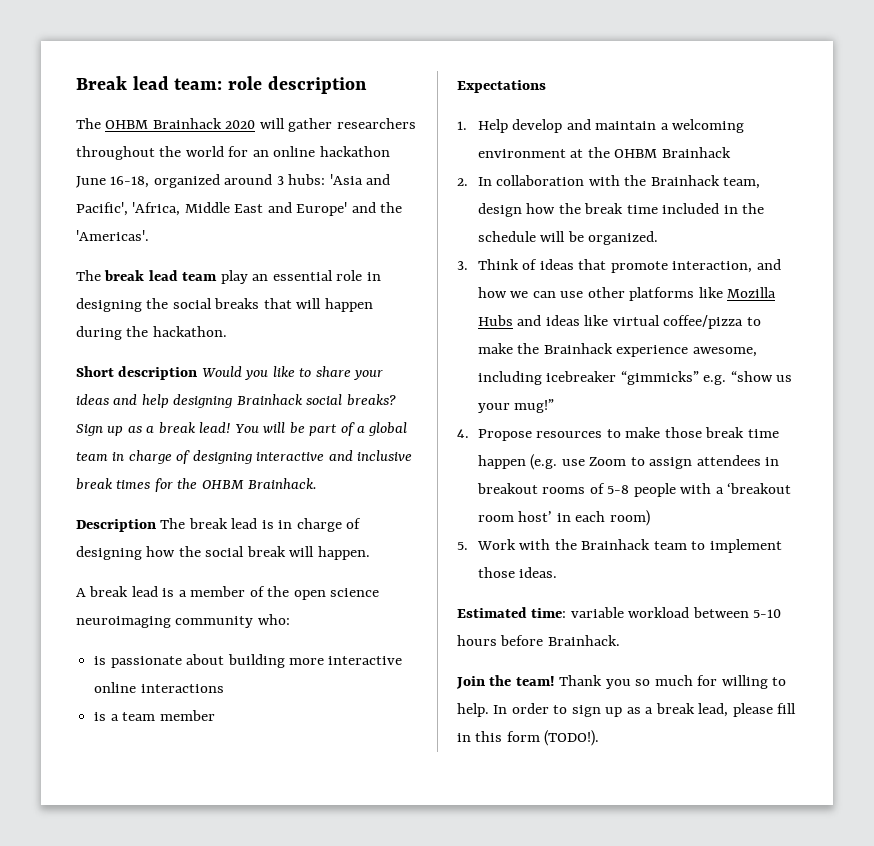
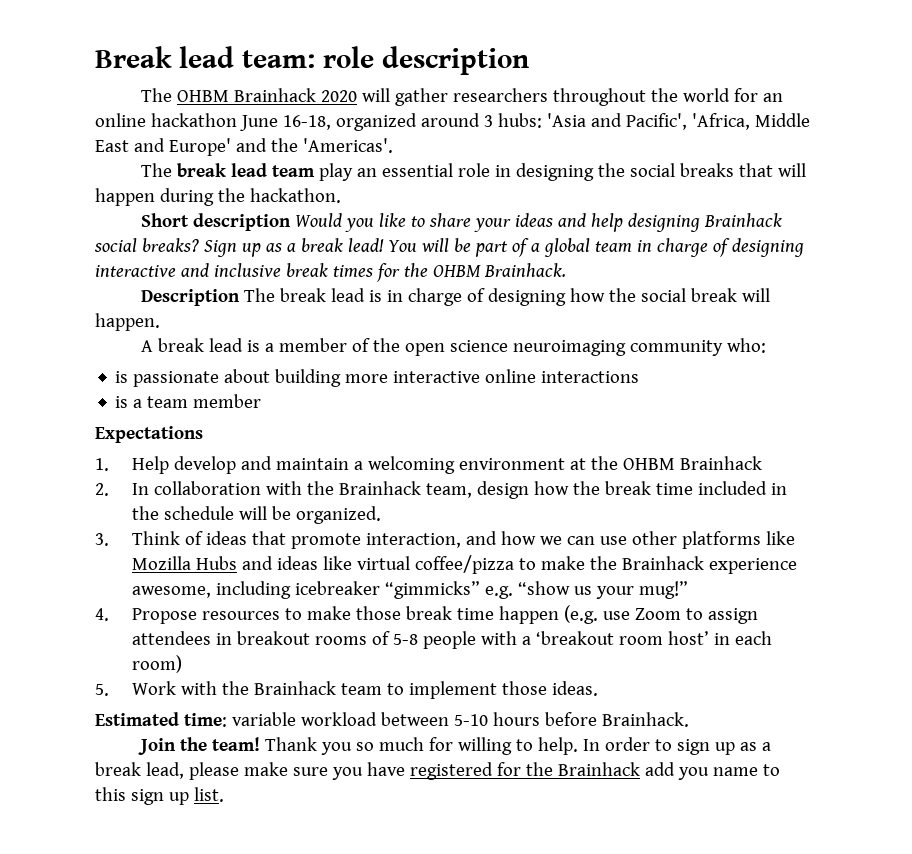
- In order to sign up as a break lead, please fill in this form (TODO!).
+ In order to sign up as a break lead, please make sure you have registered for the Brainhack add you name to this sign up list.

